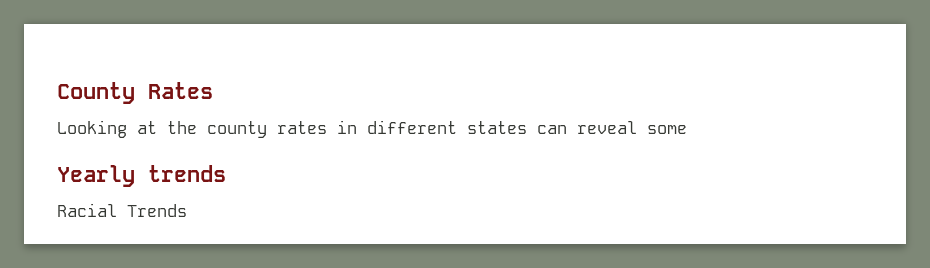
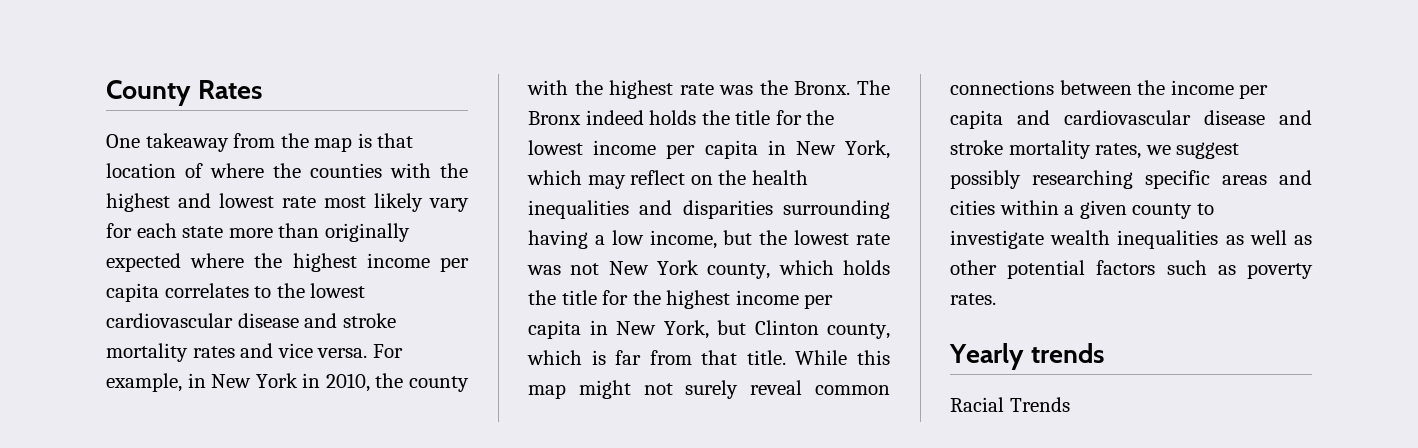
- Looking at the county rates in different states can reveal some
+ One takeaway from the map is that location of where the counties with the highest and lowest rate most likely vary for each state more than originally expected where the highest income per capita correlates to the lowest cardiovascular disease and stroke mortality rates and vice versa. For example, in New York in 2010, the county with the highest rate was the Bronx. The Bronx indeed holds the title for the lowest income per capita in New York, which may reflect on the health inequalities and disparities surrounding having a low income, but the lowest rate was not New York county, which holds the title for the highest income per capita in New York, but Clinton county, which is far from that title. While this map might not surely reveal common connections between the income per capita and cardiovascular disease and stroke mortality rates, we suggest possibly researching specific areas and cities within a given county to investigate wealth inequalities as well as other potential factors such as poverty rates.

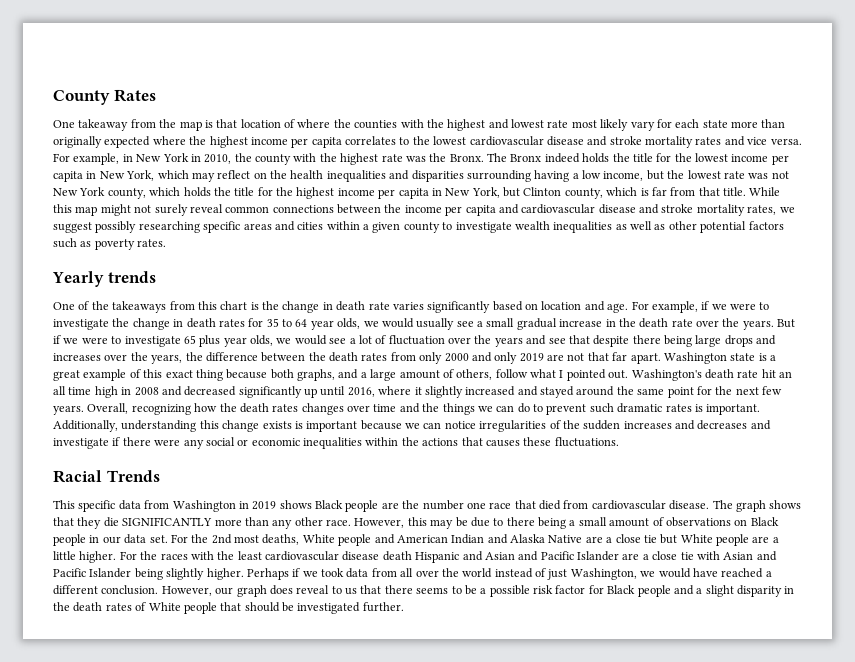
+ One of the takeaways from this chart is the change in death rate varies significantly based on location and age. For example, if we were to investigate the change in death rates for 35 to 64 year olds, we would usually see a small gradual increase in the death rate over the years. But if we were to investigate 65 plus year olds, we would see a lot of fluctuation over the years and see that despite there being large drops and increases over the years, the difference between the death rates from only 2000 and only 2019 are not that far apart. Washington state is a great example of this exact thing because both graphs, and a large amount of others, follow what I pointed out. Washington's death rate hit an all time high in 2008 and decreased significantly up until 2016, where it slightly increased and stayed around the same point for the next few years. Overall, recognizing how the death rates changes over time and the things we can do to prevent such dramatic rates is important. Additionally, understanding this change exists is important because we can notice irregularities of the sudden increases and decreases and investigate if there were any social or economic inequalities within the actions that causes these fluctuations.
  Racial Trends
+ This specific data from Washington in 2019 shows Black people are the number one race that died from cardiovascular disease. The graph shows that they die SIGNIFICANTLY more than any other race. However, this may be due to there being a small amount of observations on Black people in our data set. For the 2nd most deaths, White people and American Indian and Alaska Native are a close tie but White people are a little higher. For the races with the least cardiovascular disease death Hispanic and Asian and Pacific Islander are a close tie with Asian and Pacific Islander being slightly higher. Perhaps if we took data from all over the world instead of just Washington, we would have reached a different conclusion. However, our graph does reveal to us that there seems to be a possible risk factor for Black people and a slight disparity in the death rates of White people that should be investigated further.

